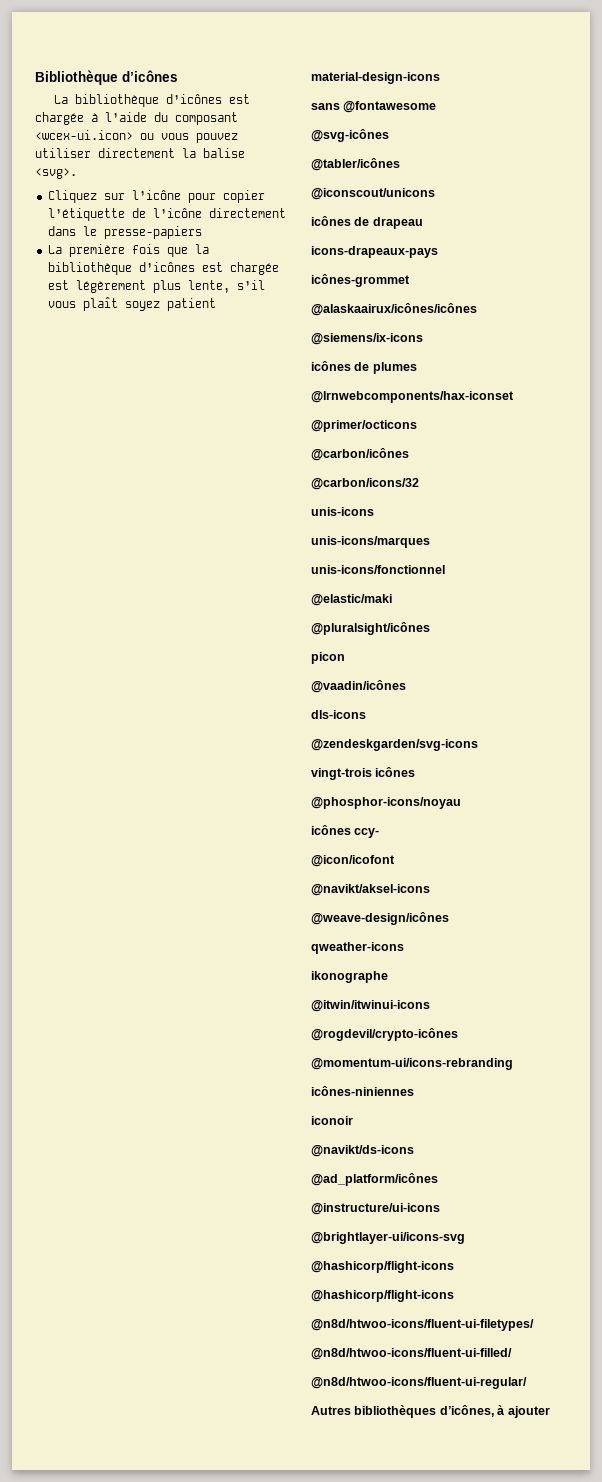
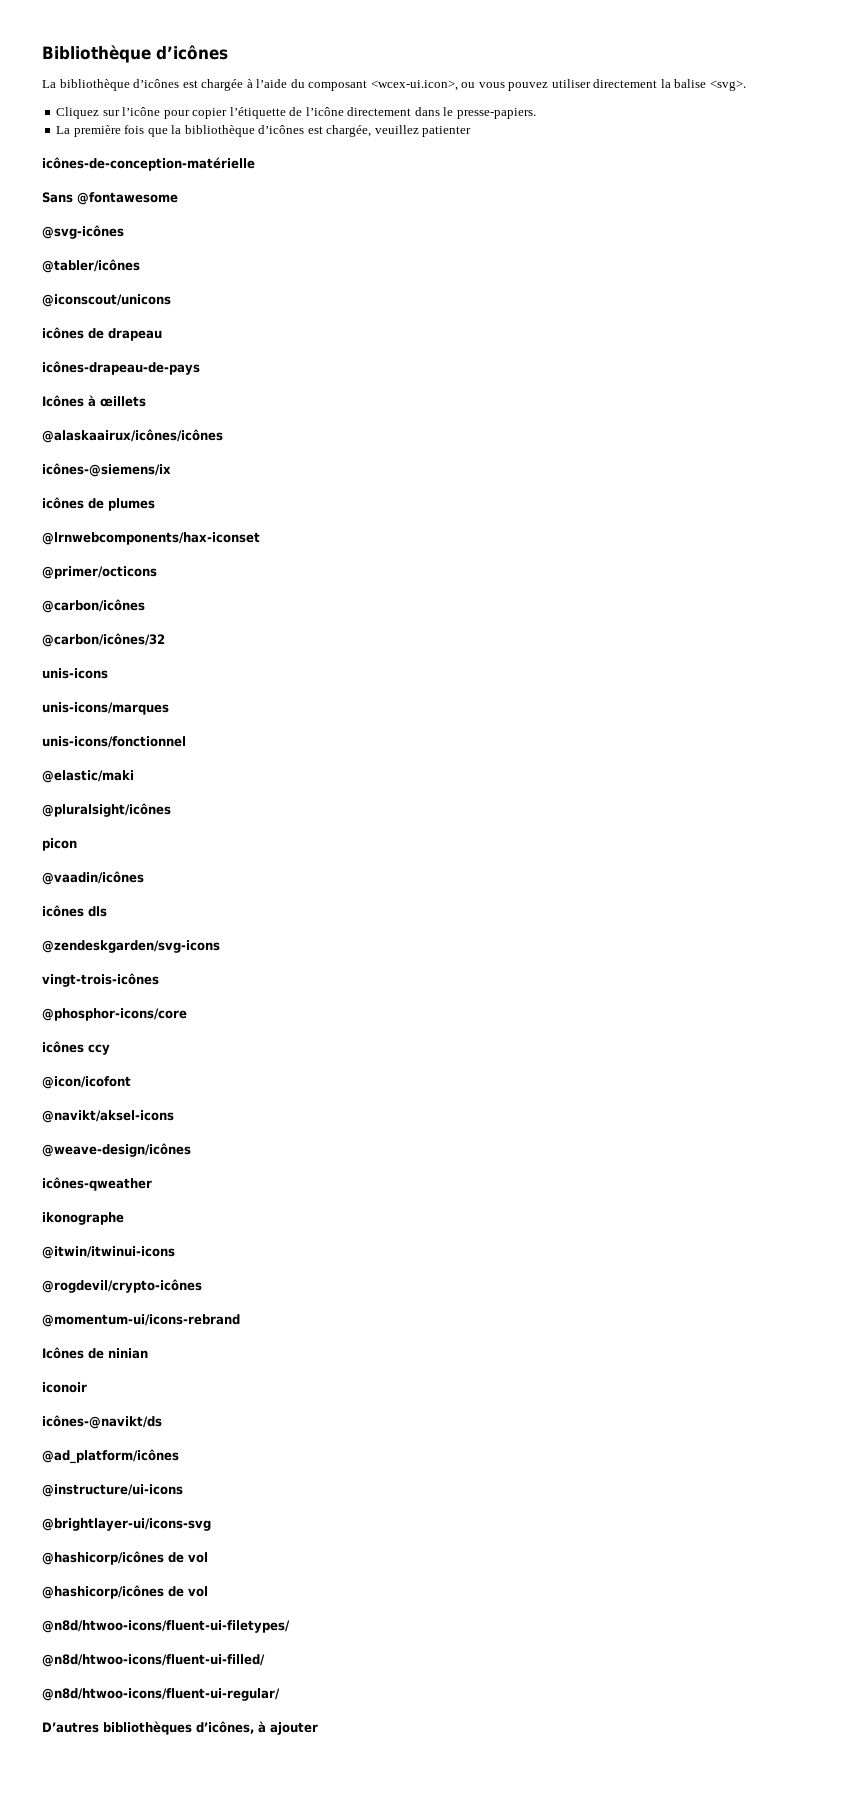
- La bibliothèque d’icônes est chargée à l’aide du composant <wcex-ui.icon> ou vous pouvez utiliser directement la balise <svg>.
+ La bibliothèque d’icônes est chargée à l’aide du composant <wcex-ui.icon>, ou vous pouvez utiliser directement la balise <svg>.
- Cliquez sur l’icône pour copier l’étiquette de l’icône directement dans le presse-papiers
+ Cliquez sur l’icône pour copier l’étiquette de l’icône directement dans le presse-papiers.
- La première fois que la bibliothèque d’icônes est chargée est légèrement plus lente, s’il vous plaît soyez patient
- material-design-icons
- sans @fontawesome
+ La première fois que la bibliothèque d’icônes est chargée, veuillez patienter
+ icônes-de-conception-matérielle
+ Sans @fontawesome
- icons-drapeaux-pays
- icônes-grommet
+ icônes-drapeau-de-pays
+ Icônes à œillets
- @siemens/ix-icons
+ icônes-@siemens/ix
- @carbon/icons/32
+ @carbon/icônes/32
- dls-icons
+ icônes dls
- vingt-trois icônes
- @phosphor-icons/noyau
- icônes ccy-
+ vingt-trois-icônes
+ @phosphor-icons/core
+ icônes ccy
- qweather-icons
+ icônes-qweather
- @momentum-ui/icons-rebranding
- icônes-niniennes
+ @momentum-ui/icons-rebrand
+ Icônes de ninian
- @navikt/ds-icons
+ icônes-@navikt/ds
  @brightlayer-ui/icons-svg
- @hashicorp/flight-icons
- @hashicorp/flight-icons
+ @hashicorp/icônes de vol
+ @hashicorp/icônes de vol
- Autres bibliothèques d’icônes, à ajouter
+ D’autres bibliothèques d’icônes, à ajouter

